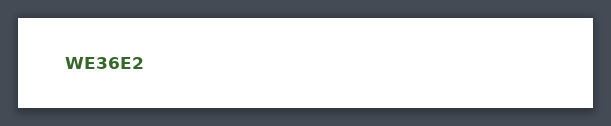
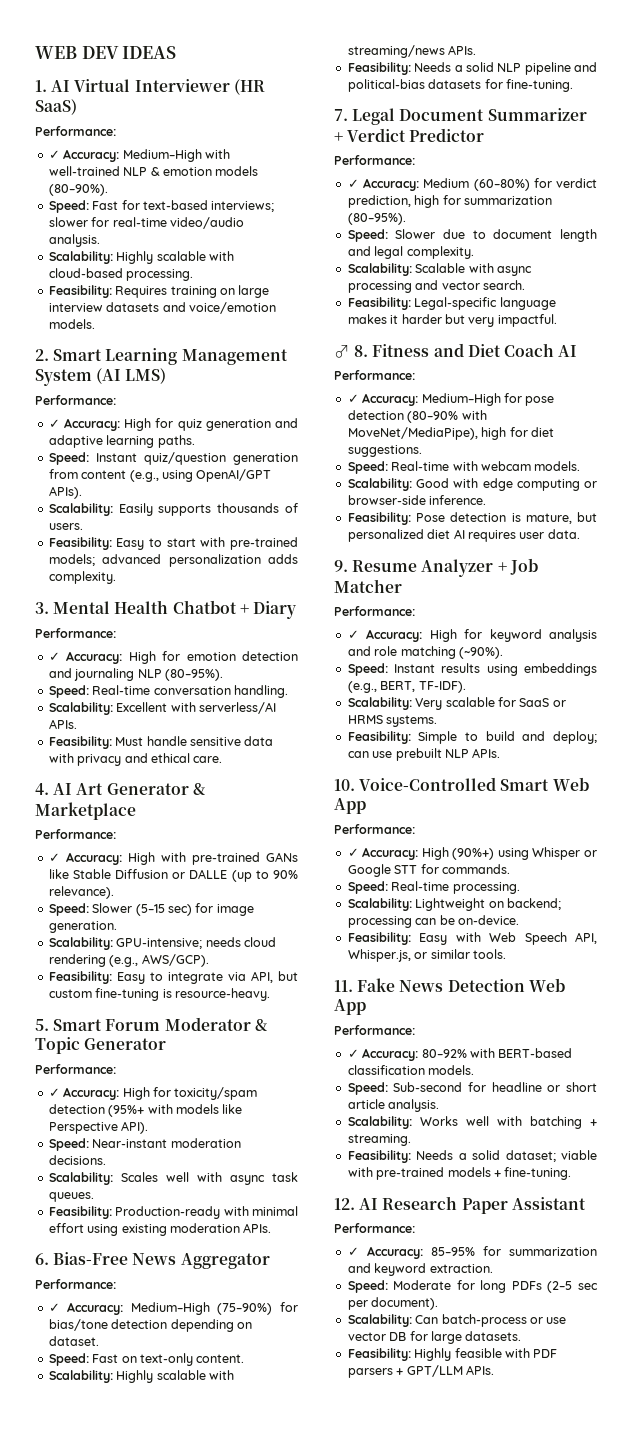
- WE36E2
+ WEB DEV IDEAS
+ 1. AI Virtual Interviewer (HR SaaS)
+ Performance:
+ ✓ Accuracy: Medium–High with well-trained NLP & emotion models (80–90%).
+ Speed: Fast for text-based interviews; slower for real-time video/audio analysis.
+ Scalability: Highly scalable with cloud-based processing.
+ Feasibility: Requires training on large interview datasets and voice/emotion models.
+ 2. Smart Learning Management System (AI LMS)
+ Performance:
+ ✓ Accuracy: High for quiz generation and adaptive learning paths.
+ Speed: Instant quiz/question generation from content (e.g., using OpenAI/GPT APIs).
+ Scalability: Easily supports thousands of users.
+ Feasibility: Easy to start with pre-trained models; advanced personalization adds complexity.
+ 3. Mental Health Chatbot + Diary
+ Performance:
+ ✓ Accuracy: High for emotion detection and journaling NLP (80–95%).
+ Speed: Real-time conversation handling.
+ Scalability: Excellent with serverless/AI APIs.
+ Feasibility: Must handle sensitive data with privacy and ethical care.
+ 4. AI Art Generator & Marketplace
+ Performance:
+ ✓ Accuracy: High with pre-trained GANs like Stable Diffusion or DALLE (up to 90% relevance).
+ Speed: Slower (5–15 sec) for image generation.
+ Scalability: GPU-intensive; needs cloud rendering (e.g., AWS/GCP).
+ Feasibility: Easy to integrate via API, but custom fine-tuning is resource-heavy.
+ 5. Smart Forum Moderator & Topic Generator
+ Performance:
+ ✓ Accuracy: High for toxicity/spam detection (95%+ with models like Perspective API).
+ Speed: Near-instant moderation decisions.
+ Scalability: Scales well with async task queues.
+ Feasibility: Production-ready with minimal effort using existing moderation APIs.
+ 6. Bias-Free News Aggregator
+ Performance:
+ ✓ Accuracy: Medium–High (75–90%) for bias/tone detection depending on dataset.
+ Speed: Fast on text-only content.
+ Scalability: Highly scalable with streaming/news APIs.
+ Feasibility: Needs a solid NLP pipeline and political-bias datasets for fine-tuning.
+ 7. Legal Document Summarizer + Verdict Predictor
+ Performance:
+ ✓ Accuracy: Medium (60–80%) for verdict prediction, high for summarization (80–95%).
+ Speed: Slower due to document length and legal complexity.
+ Scalability: Scalable with async processing and vector search.
+ Feasibility: Legal-specific language makes it harder but very impactful.
+ ♂ 8. Fitness and Diet Coach AI
+ Performance:
+ ✓ Accuracy: Medium–High for pose detection (80–90% with MoveNet/MediaPipe), high for diet suggestions.
+ Speed: Real-time with webcam models.
+ Scalability: Good with edge computing or browser-side inference.
+ Feasibility: Pose detection is mature, but personalized diet AI requires user data.
+ 9. Resume Analyzer + Job Matcher
+ Performance:
+ ✓ Accuracy: High for keyword analysis and role matching (~90%).
+ Speed: Instant results using embeddings (e.g., BERT, TF-IDF).
+ Scalability: Very scalable for SaaS or HRMS systems.
+ Feasibility: Simple to build and deploy; can use prebuilt NLP APIs.
+ 10. Voice-Controlled Smart Web App
+ Performance:
+ ✓ Accuracy: High (90%+) using Whisper or Google STT for commands.
+ Speed: Real-time processing.
+ Scalability: Lightweight on backend; processing can be on-device.
+ Feasibility: Easy with Web Speech API, Whisper.js, or similar tools.
+ 11. Fake News Detection Web App
+ Performance:
+ ✓ Accuracy: 80–92% with BERT-based classification models.
+ Speed: Sub-second for headline or short article analysis.
+ Scalability: Works well with batching + streaming.
+ Feasibility: Needs a solid dataset; viable with pre-trained models + fine-tuning.
+ 12. AI Research Paper Assistant
+ Performance:
+ ✓ Accuracy: 85–95% for summarization and keyword extraction.
+ Speed: Moderate for long PDFs (2–5 sec per document).
+ Scalability: Can batch-process or use vector DB for large datasets.
+ Feasibility: Highly feasible with PDF parsers + GPT/LLM APIs.

